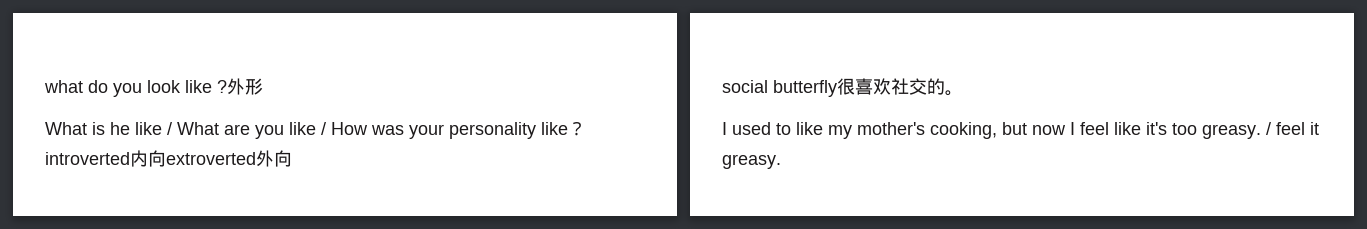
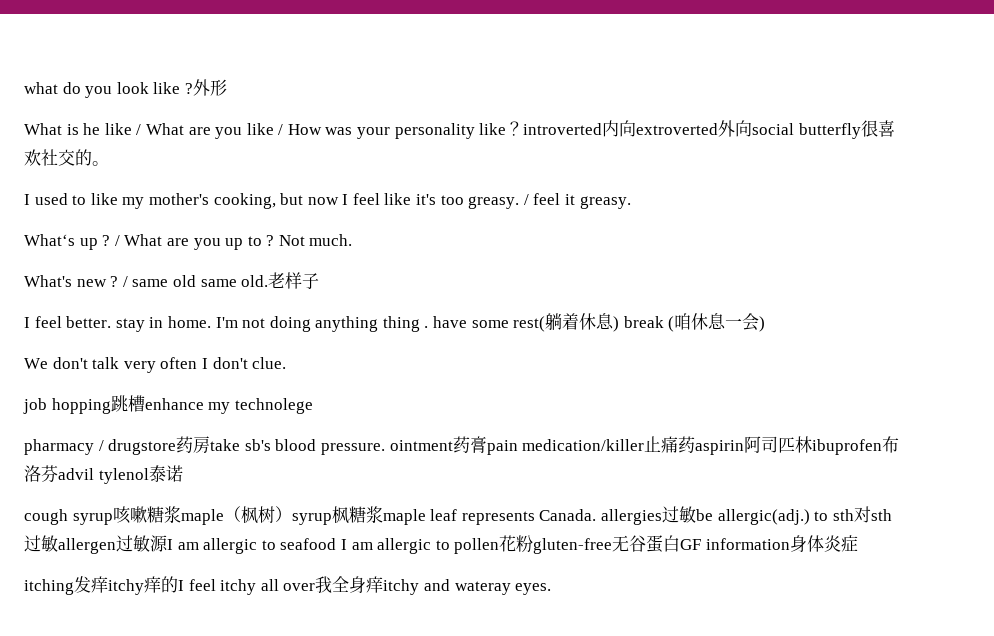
- What is he like / What are you like / How was your personality like？introverted内向extroverted外向
- social butterfly很喜欢社交的。
+ What is he like / What are you like / How was your personality like？introverted内向extroverted外向social butterfly很喜欢社交的。
+ What‘s up ? / What are you up to ? Not much.
+ What's new ? / same old same old.老样子
+ I feel better. stay in home. I'm not doing anything thing . have some rest(躺着休息) break (咱休息一会)
+ We don't talk very often I don't clue.
+ job hopping跳槽enhance my technolege
+ pharmacy / drugstore药房take sb's blood pressure. ointment药膏pain medication/killer止痛药aspirin阿司匹林ibuprofen布洛芬advil tylenol泰诺
+ cough syrup咳嗽糖浆maple（枫树）syrup枫糖浆maple leaf represents Canada. allergies过敏be allergic(adj.) to sth对sth过敏allergen过敏源I am allergic to seafood I am allergic to pollen花粉gluten-free无谷蛋白GF information身体炎症
+ itching发痒itchy痒的I feel itchy all over我全身痒itchy and wateray eyes.

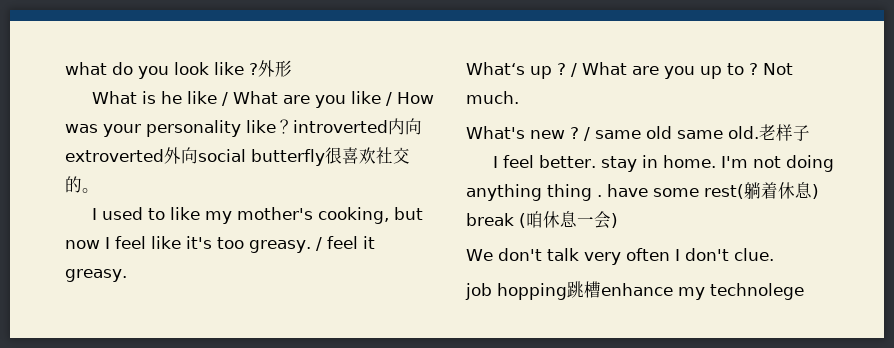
- pharmacy / drugstore药房take sb's blood pressure. ointment药膏pain medication/killer止痛药aspirin阿司匹林ibuprofen布洛芬advil tylenol泰诺
- cough syrup咳嗽糖浆maple（枫树）syrup枫糖浆maple leaf represents Canada. allergies过敏be allergic(adj.) to sth对sth过敏allergen过敏源I am allergic to seafood I am allergic to pollen花粉gluten-free无谷蛋白GF information身体炎症
- itching发痒itchy痒的I feel itchy all over我全身痒itchy and wateray eyes.

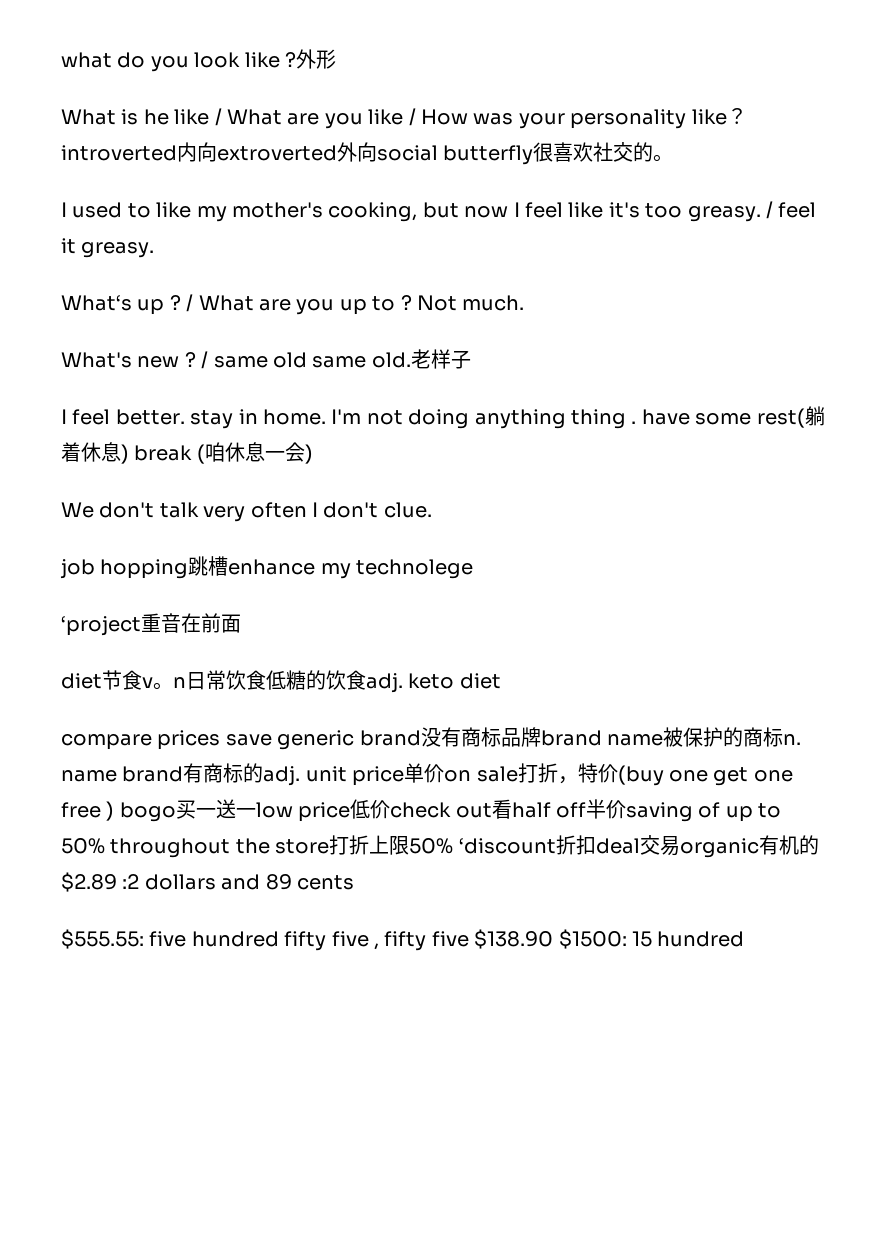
+ ‘project重音在前面
+ diet节食v。n日常饮食低糖的饮食adj. keto diet
+ compare prices save generic brand没有商标品牌brand name被保护的商标n. name brand有商标的adj. unit price单价on sale打折，特价(buy one get one free ) bogo买一送一low price低价check out看half off半价saving of up to 50% throughout the store打折上限50% ‘discount折扣deal交易organic有机的$2.89 :2 dollars and 89 cents
+ $555.55: five hundred fifty five , fifty five $138.90 $1500: 15 hundred

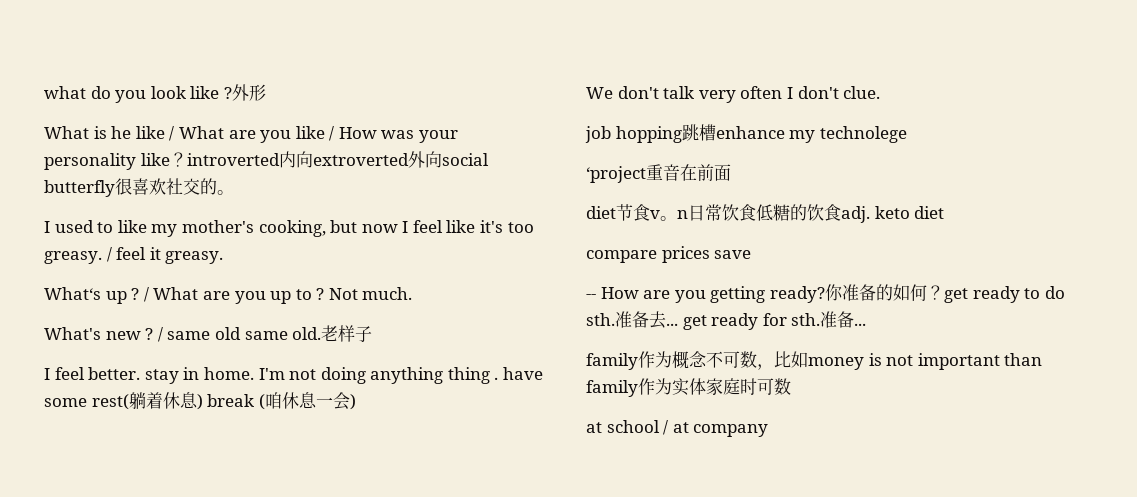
- compare prices save generic brand没有商标品牌brand name被保护的商标n. name brand有商标的adj. unit price单价on sale打折，特价(buy one get one free ) bogo买一送一low price低价check out看half off半价saving of up to 50% throughout the store打折上限50% ‘discount折扣deal交易organic有机的$2.89 :2 dollars and 89 cents
- $555.55: five hundred fifty five , fifty five $138.90 $1500: 15 hundred
+ compare prices save
+ -- How are you getting ready?你准备的如何？get ready to do sth.准备去... get ready for sth.准备...
+ family作为概念不可数，比如money is not important than family作为实体家庭时可数
+ at school / at company

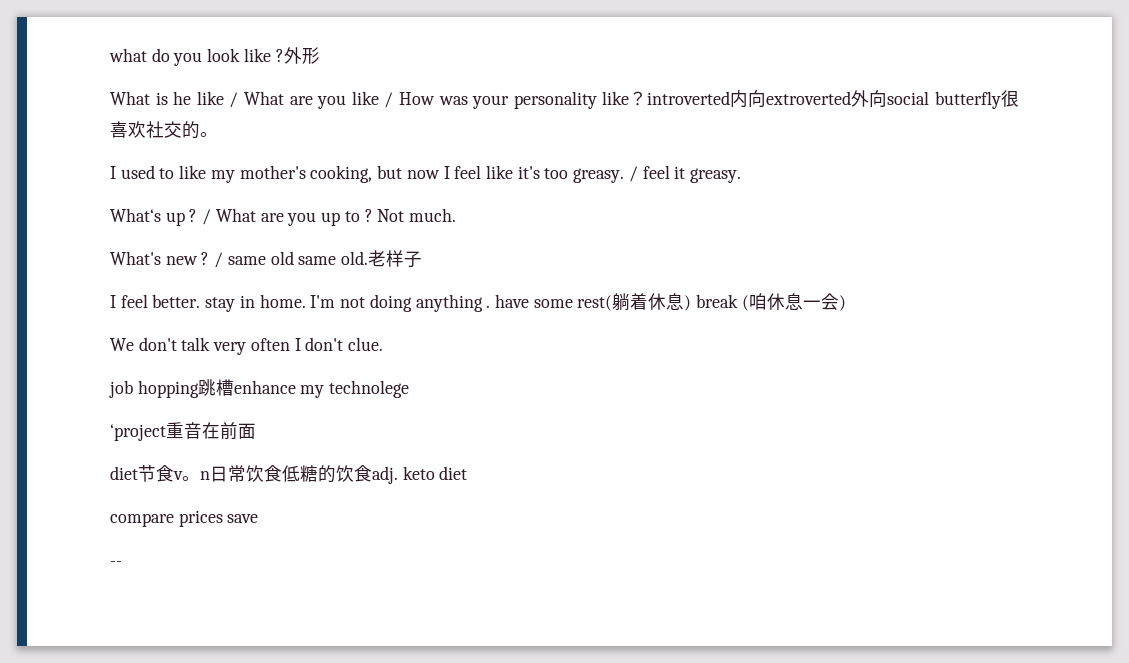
- I'm not doing anything thing . have some rest(躺着休息) break (咱休息一会)
+ I'm not doing anything . have some rest(躺着休息) break (咱休息一会)
- -- How are you getting ready?你准备的如何？get ready to do sth.准备去... get ready for sth.准备...
- family作为概念不可数，比如money is not important than family作为实体家庭时可数
- at school / at company
+ --

